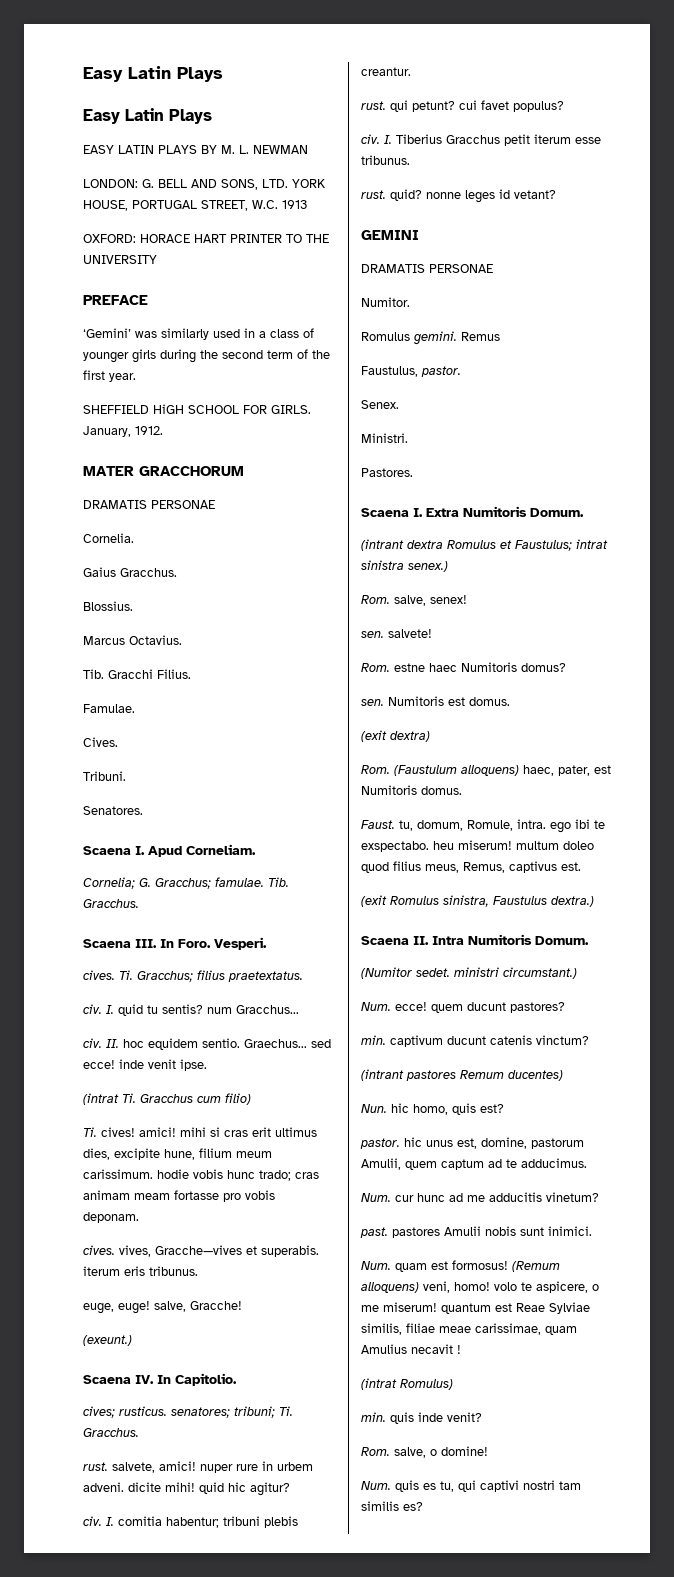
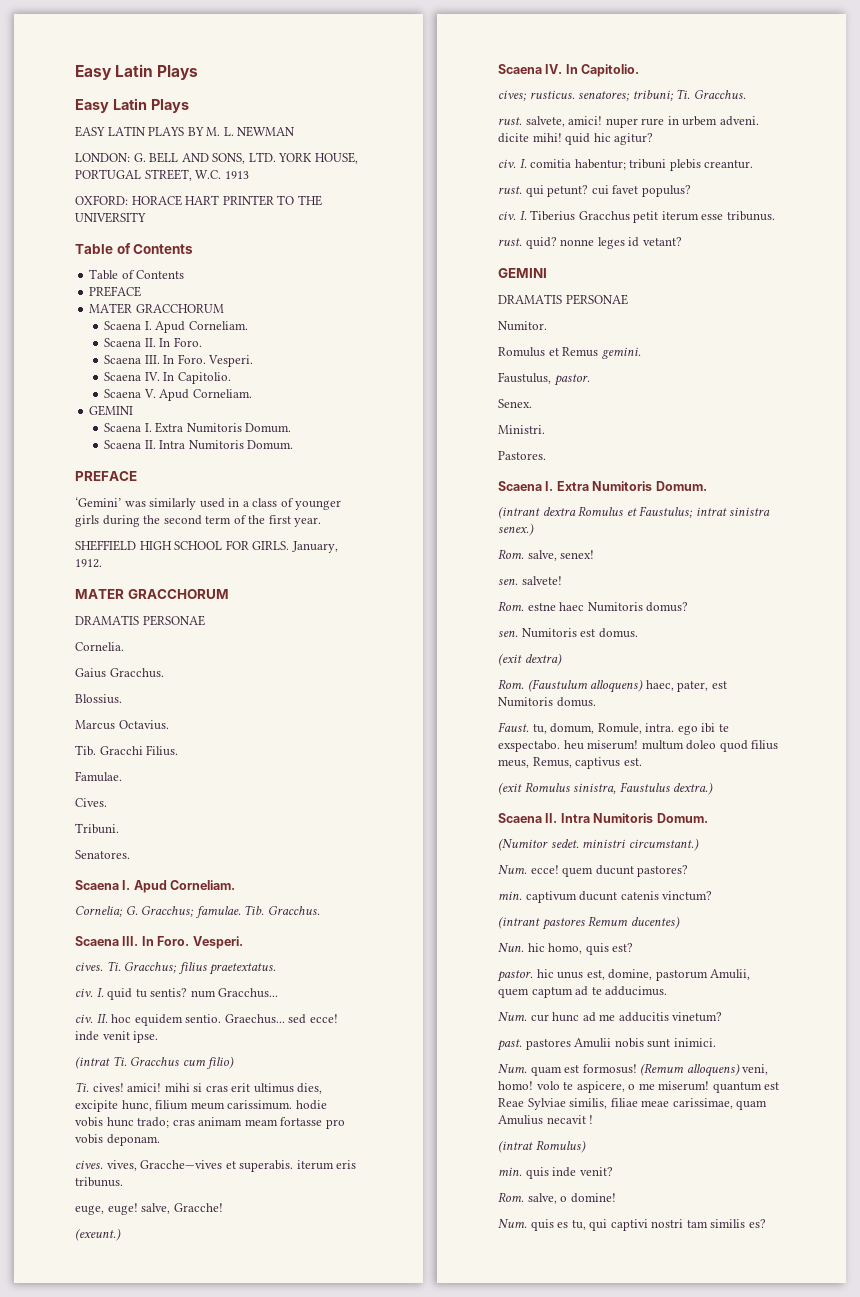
  OXFORD: HORACE HART PRINTER TO THE UNIVERSITY
+ Table of Contents
+ Table of Contents
+ PREFACE
+ MATER GRACCHORUM
+ Scaena I. Apud Corneliam.
+ Scaena II. In Foro.
+ Scaena III. In Foro. Vesperi.
+ Scaena IV. In Capitolio.
+ Scaena V. Apud Corneliam.
+ GEMINI
+ Scaena I. Extra Numitoris Domum.
+ Scaena II. Intra Numitoris Domum.
- SHEFFIELD HiGH SCHOOL FOR GIRLS.
+ SHEFFIELD HIGH SCHOOL FOR GIRLS.
- Ti. cives! amici! mihi si cras erit ultimus dies, excipite hune, filium meum carissimum. hodie vobis hunc trado; cras animam meam fortasse pro vobis deponam.
+ Ti. cives! amici! mihi si cras erit ultimus dies, excipite hunc, filium meum carissimum. hodie vobis hunc trado; cras animam meam fortasse pro vobis deponam.
- Romulus gemini. Remus
+ Romulus et Remus gemini.

